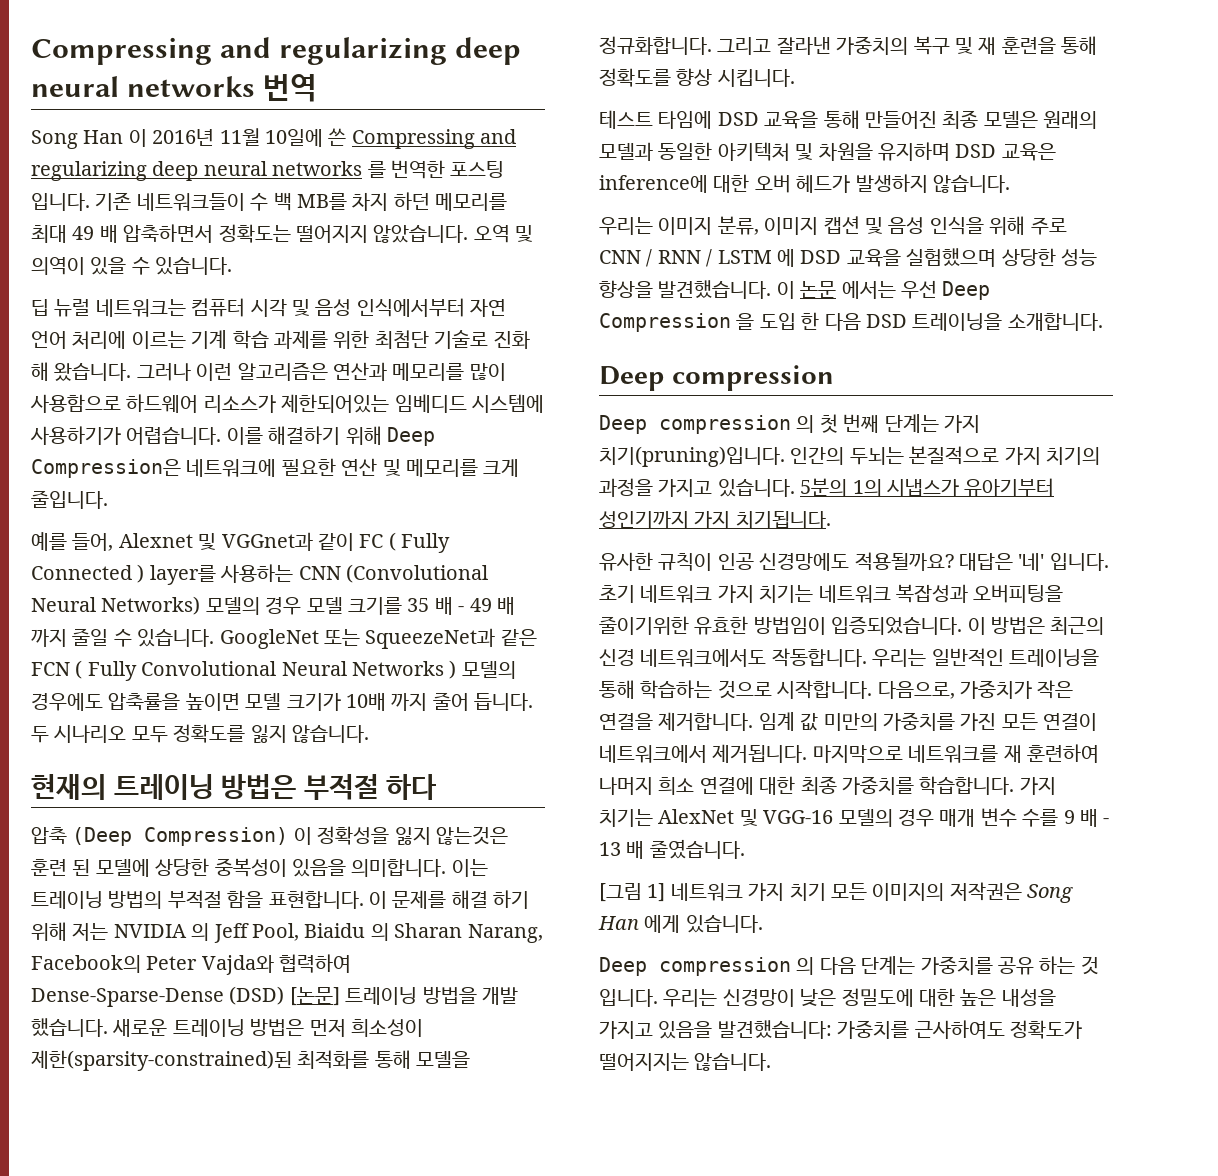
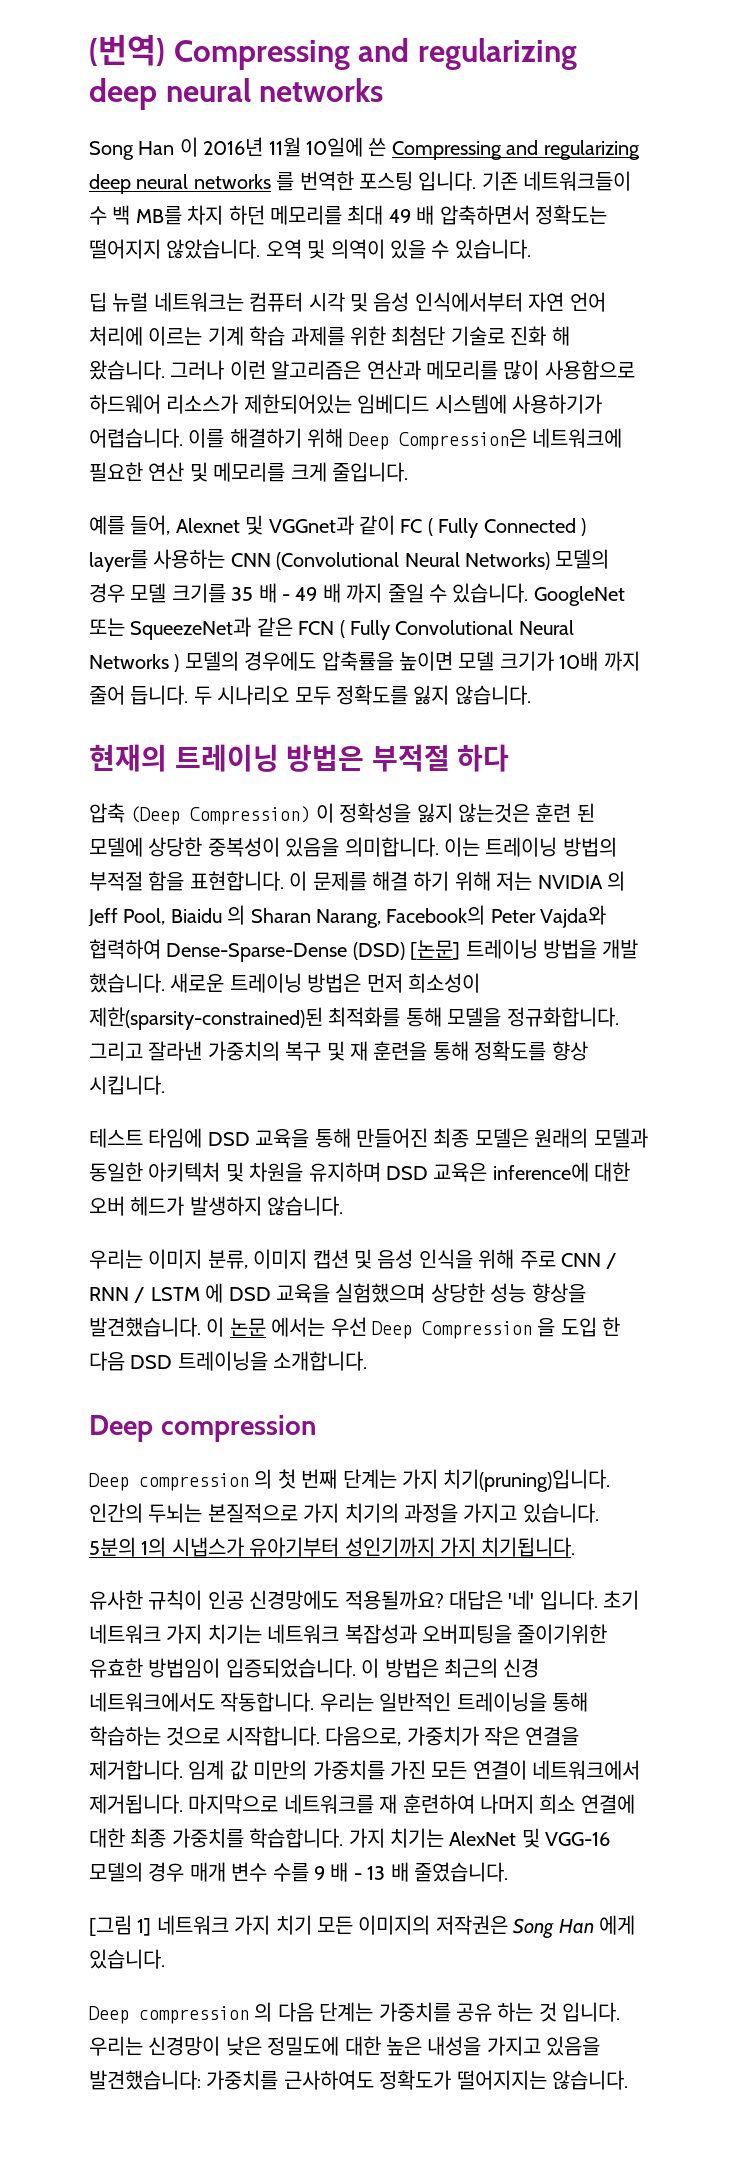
- Compressing and regularizing deep neural networks 번역
+ (번역) Compressing and regularizing deep neural networks

